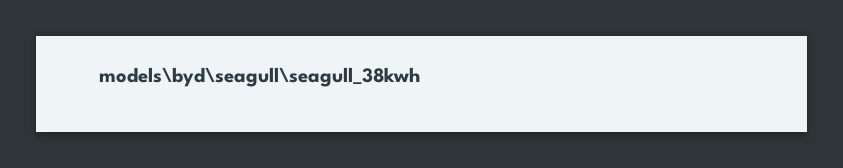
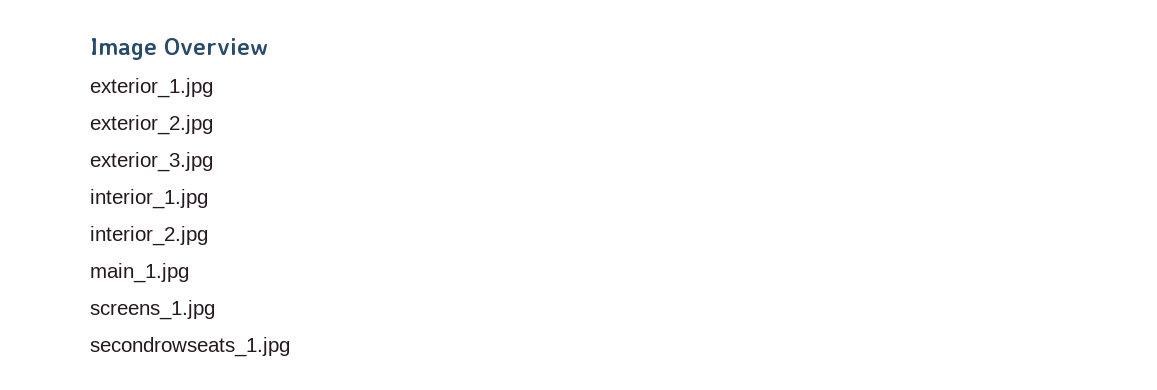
- models\byd\seagull\seagull_38kwh
+ Image Overview
+ exterior_1.jpg
+ exterior_2.jpg
+ exterior_3.jpg
+ interior_1.jpg
+ interior_2.jpg
+ main_1.jpg
+ screens_1.jpg
+ secondrowseats_1.jpg

